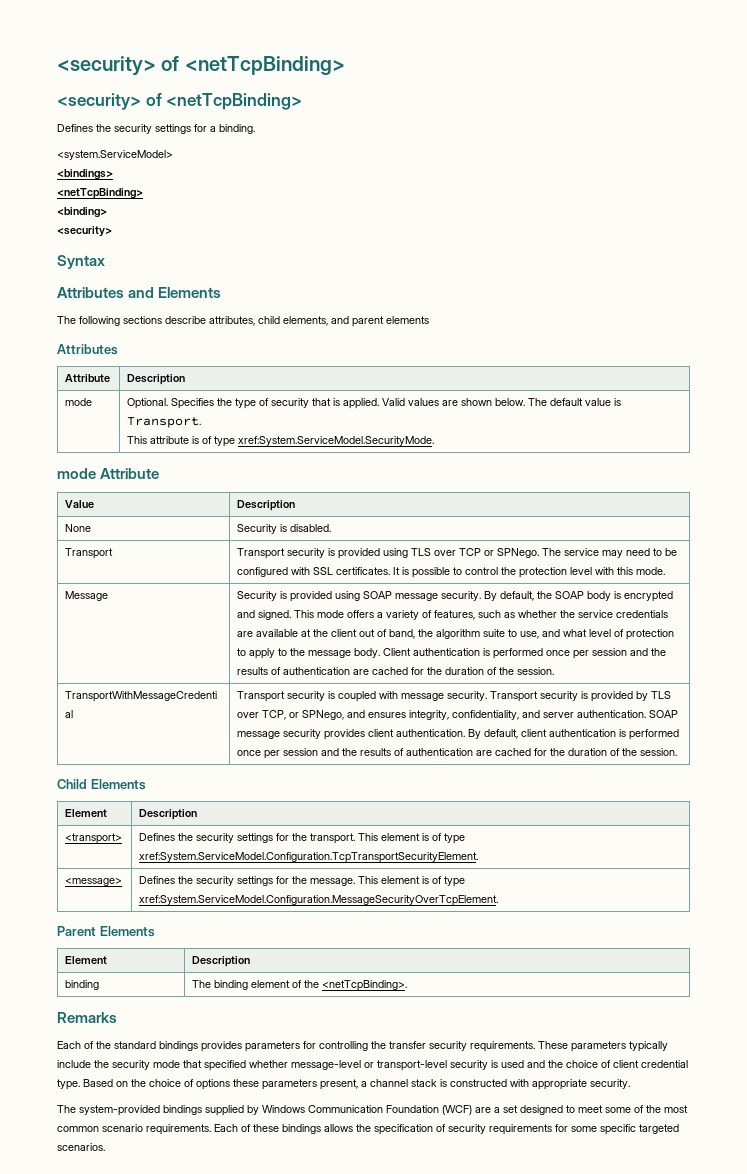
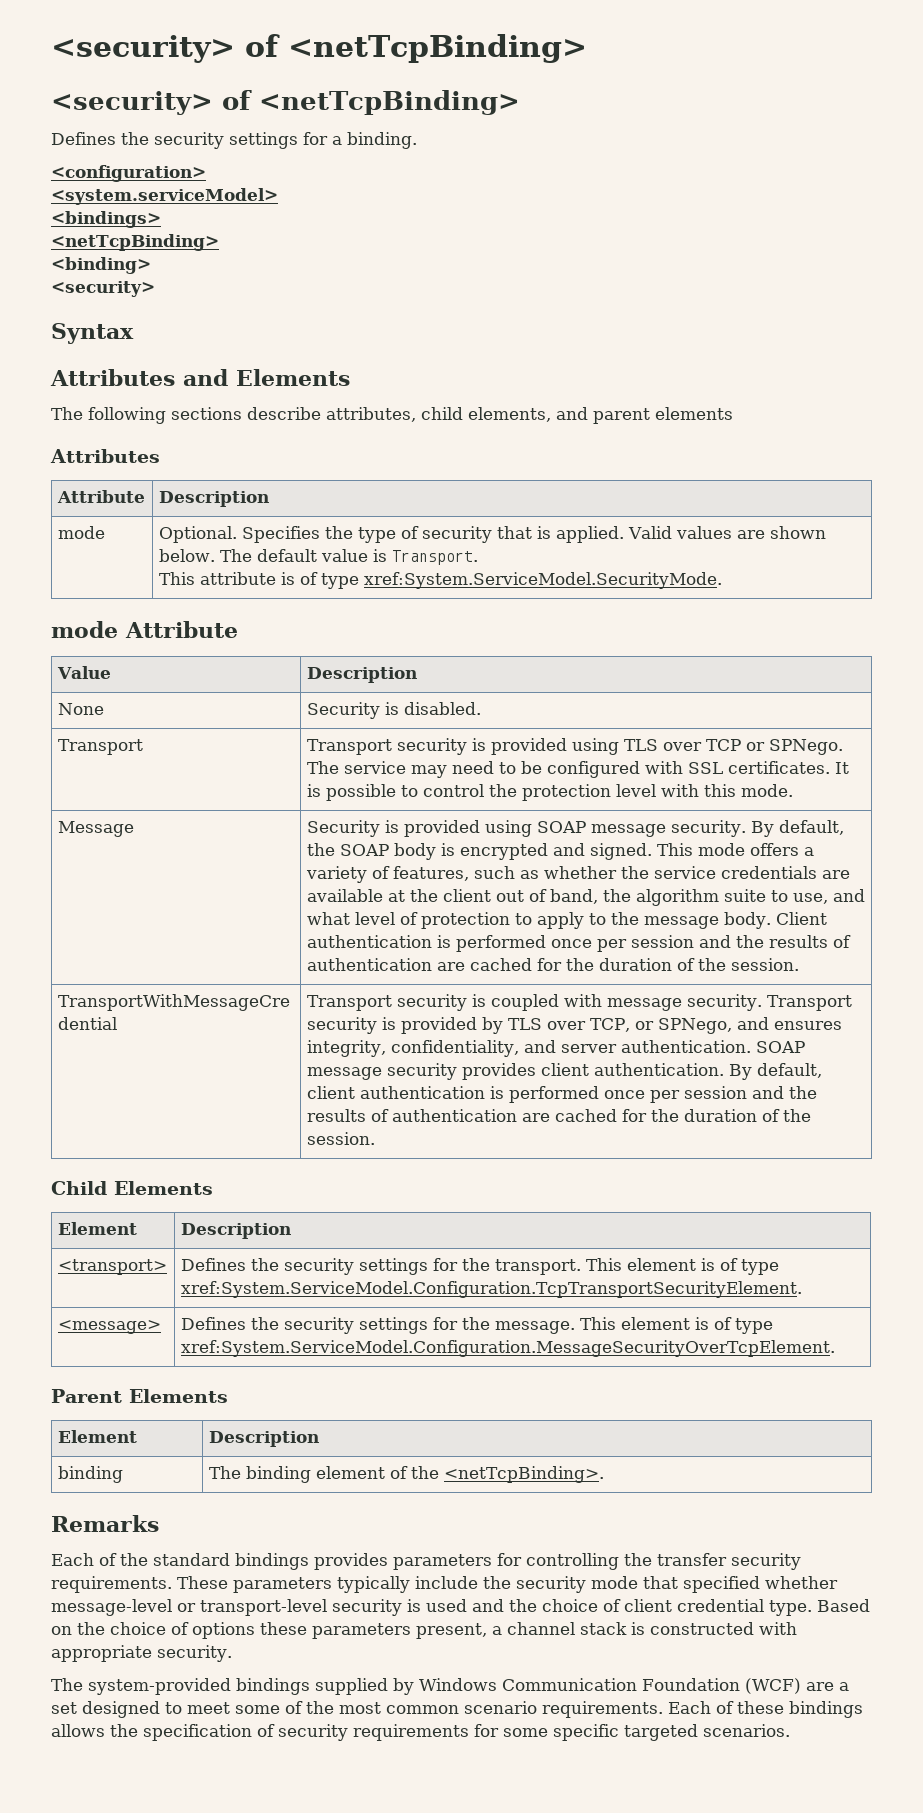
- <system.ServiceModel>
+ <configuration>
+ <system.serviceModel>

